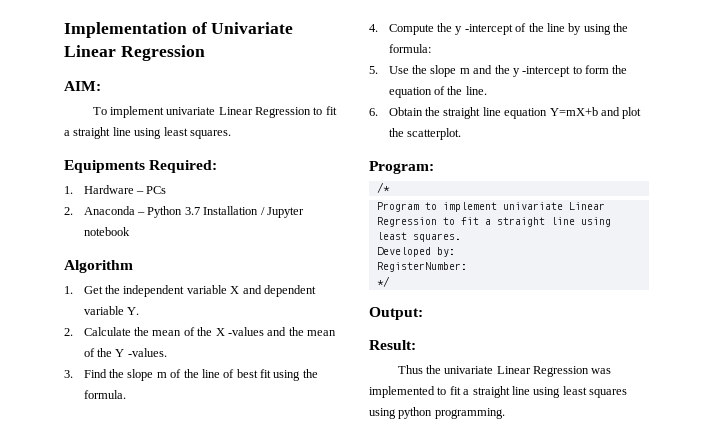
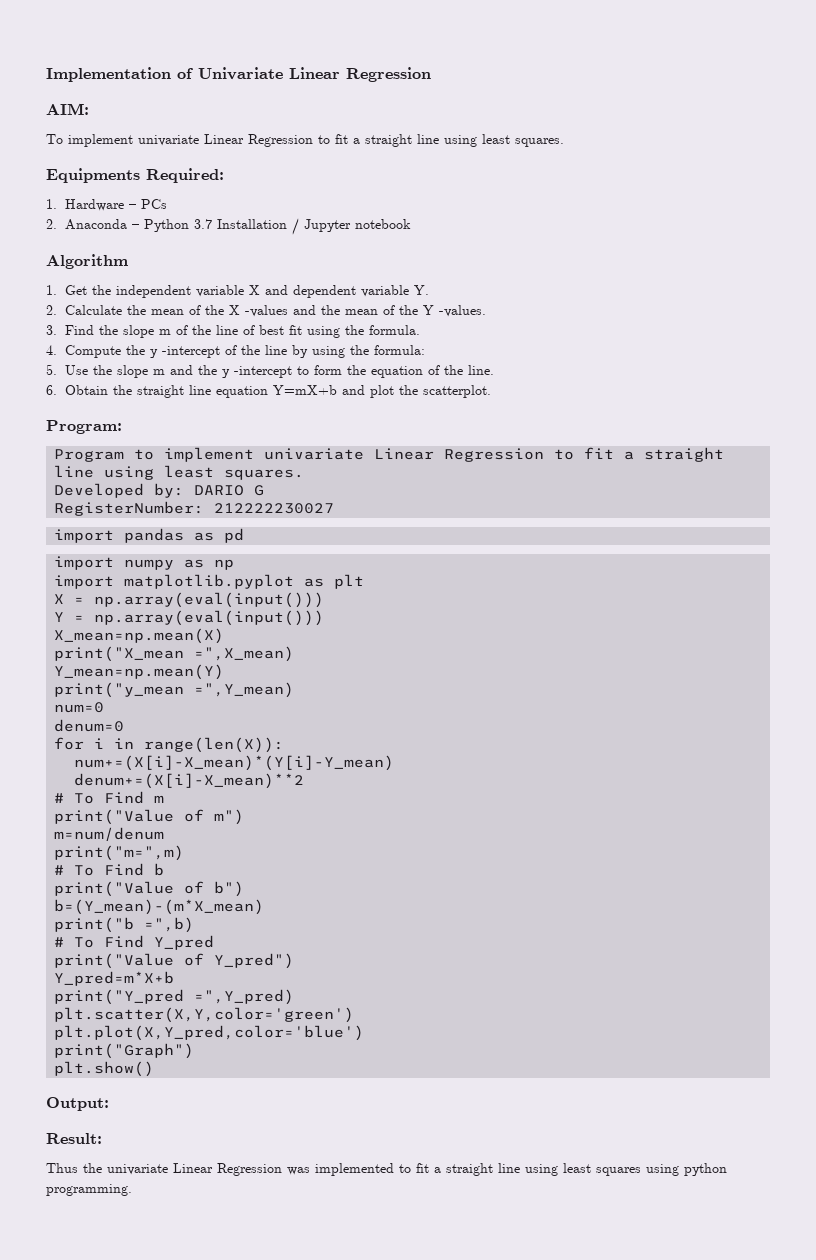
- /*
- Developed by:
+ Developed by: DARIO G
- RegisterNumber:
- */
+ RegisterNumber: 212222230027
+ import pandas as pd
+ import numpy as np
+ import matplotlib.pyplot as plt
+ X = np.array(eval(input()))
+ Y = np.array(eval(input()))
+ X_mean=np.mean(X)
+ print("X_mean =",X_mean)
+ Y_mean=np.mean(Y)
+ print("y_mean =",Y_mean)
+ num=0
+ denum=0
+ for i in range(len(X)):
+ num+=(X[i]-X_mean)*(Y[i]-Y_mean)
+ denum+=(X[i]-X_mean)**2
+ # To Find m
+ print("Value of m")
+ m=num/denum
+ print("m=",m)
+ # To Find b
+ print("Value of b")
+ b=(Y_mean)-(m*X_mean)
+ print("b =",b)
+ # To Find Y_pred
+ print("Value of Y_pred")
+ Y_pred=m*X+b
+ print("Y_pred =",Y_pred)
+ plt.scatter(X,Y,color='green')
+ plt.plot(X,Y_pred,color='blue')
+ print("Graph")
+ plt.show()

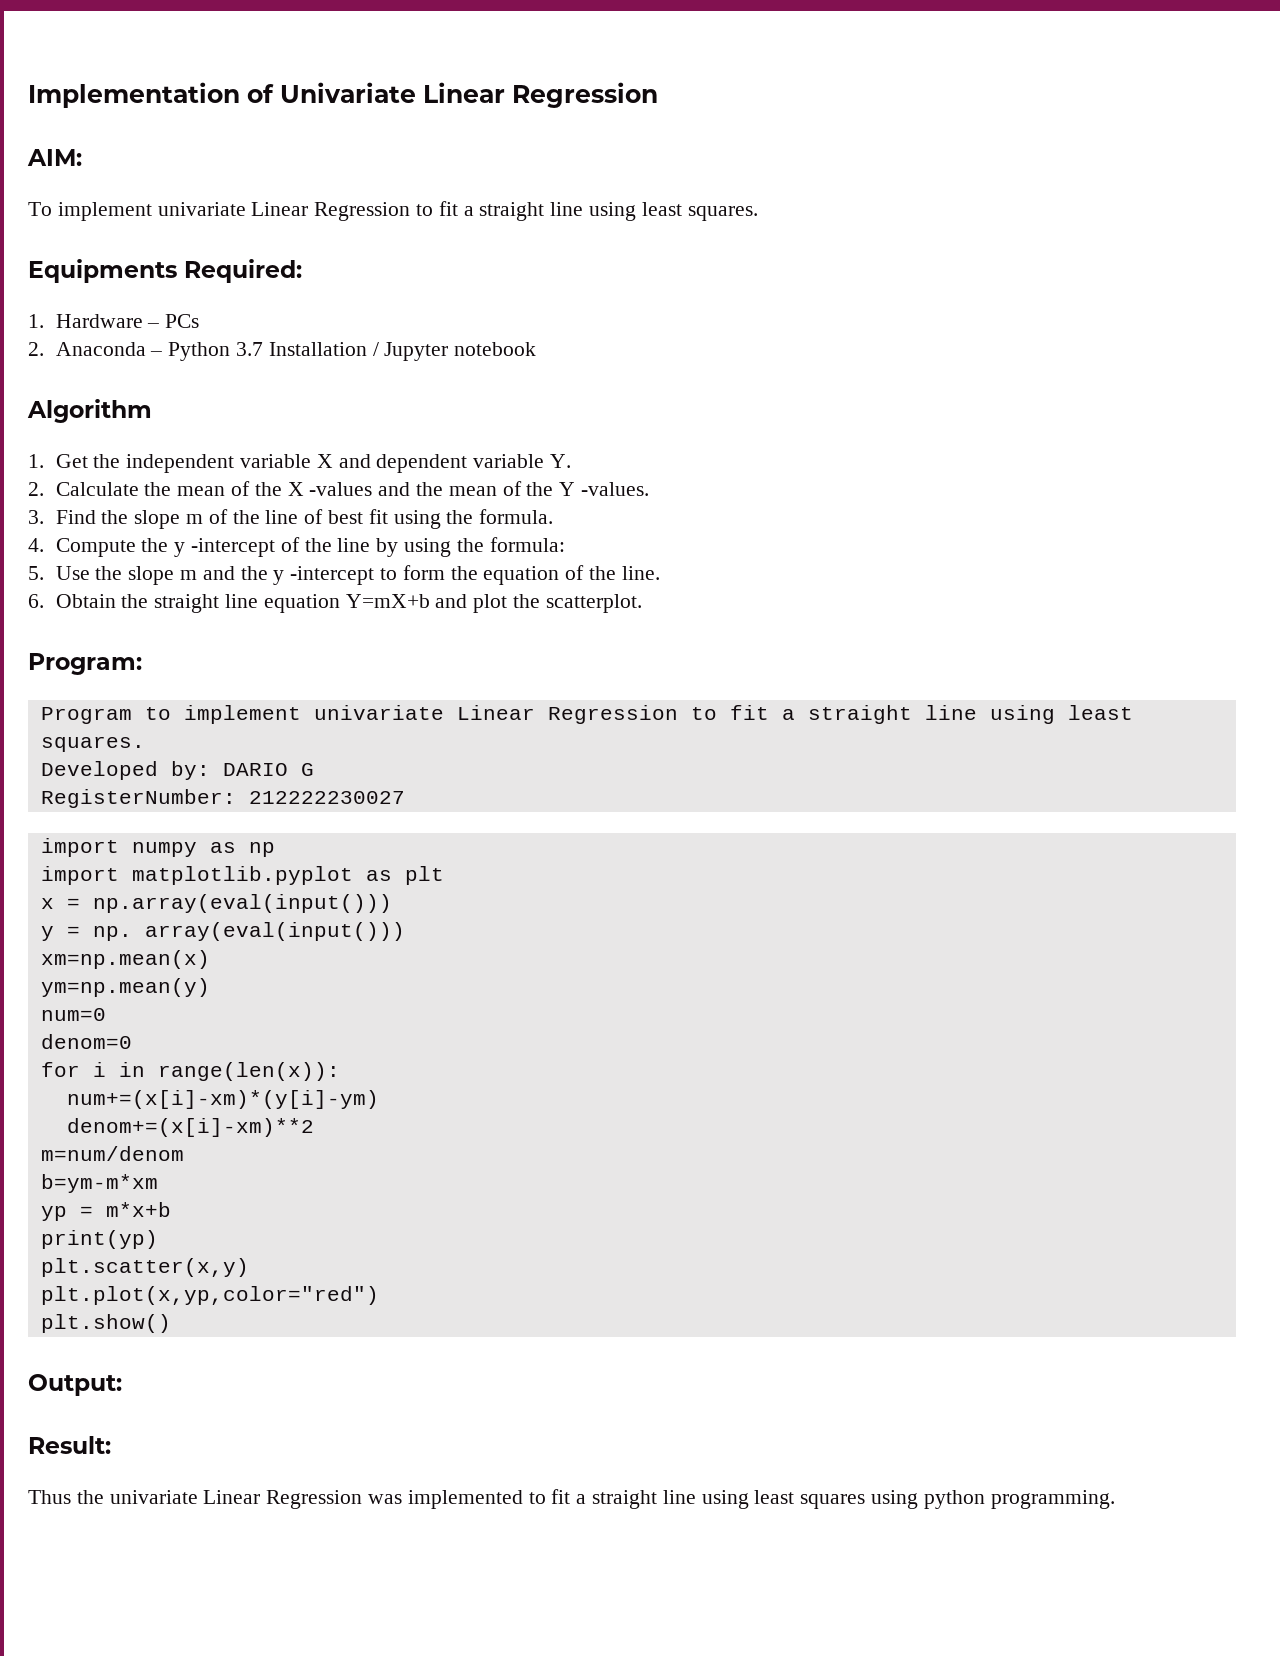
- import pandas as pd
- X = np.array(eval(input()))
- Y = np.array(eval(input()))
- X_mean=np.mean(X)
- print("X_mean =",X_mean)
- Y_mean=np.mean(Y)
- print("y_mean =",Y_mean)
+ x = np.array(eval(input()))
+ y = np. array(eval(input()))
+ xm=np.mean(x)
+ ym=np.mean(y)
- denum=0
+ denom=0
- for i in range(len(X)):
- num+=(X[i]-X_mean)*(Y[i]-Y_mean)
- denum+=(X[i]-X_mean)**2
- # To Find m
- print("Value of m")
- m=num/denum
- print("m=",m)
- # To Find b
- print("Value of b")
- b=(Y_mean)-(m*X_mean)
- print("b =",b)
- # To Find Y_pred
- print("Value of Y_pred")
- Y_pred=m*X+b
- print("Y_pred =",Y_pred)
- plt.scatter(X,Y,color='green')
- plt.plot(X,Y_pred,color='blue')
- print("Graph")
+ for i in range(len(x)):
+ num+=(x[i]-xm)*(y[i]-ym)
+ denom+=(x[i]-xm)**2
+ m=num/denom
+ b=ym-m*xm
+ yp = m*x+b
+ print(yp)
+ plt.scatter(x,y)
+ plt.plot(x,yp,color="red")

